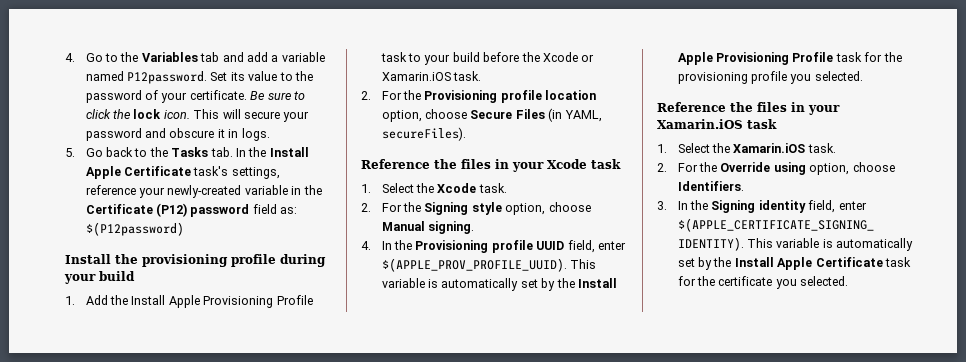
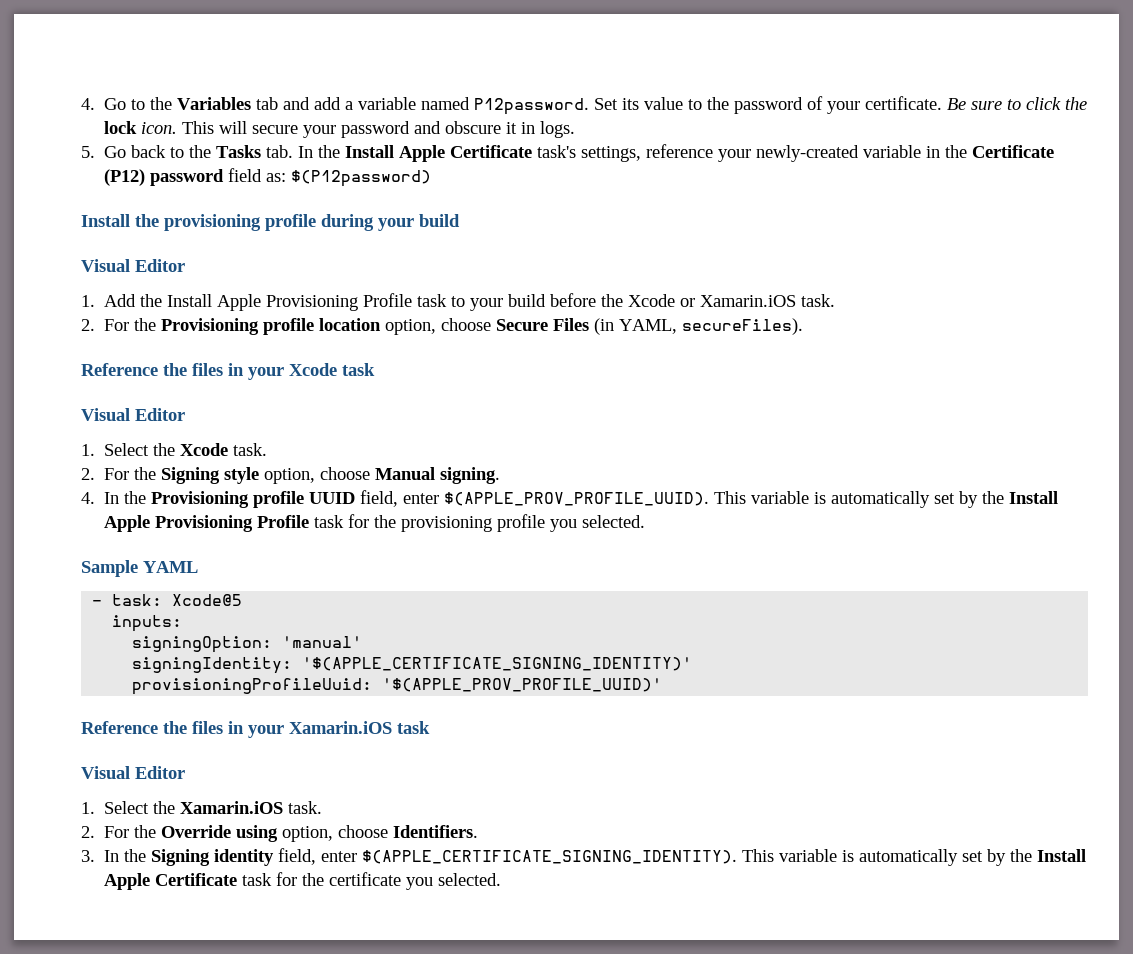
  Install the provisioning profile during your build
+ Visual Editor
  Reference the files in your Xcode task
+ Visual Editor
+ Sample YAML
+ - task: Xcode@5
+ inputs:
+ signingOption: 'manual'
+ signingIdentity: '$(APPLE_CERTIFICATE_SIGNING_IDENTITY)'
+ provisioningProfileUuid: '$(APPLE_PROV_PROFILE_UUID)'
  Reference the files in your Xamarin.iOS task
+ Visual Editor

